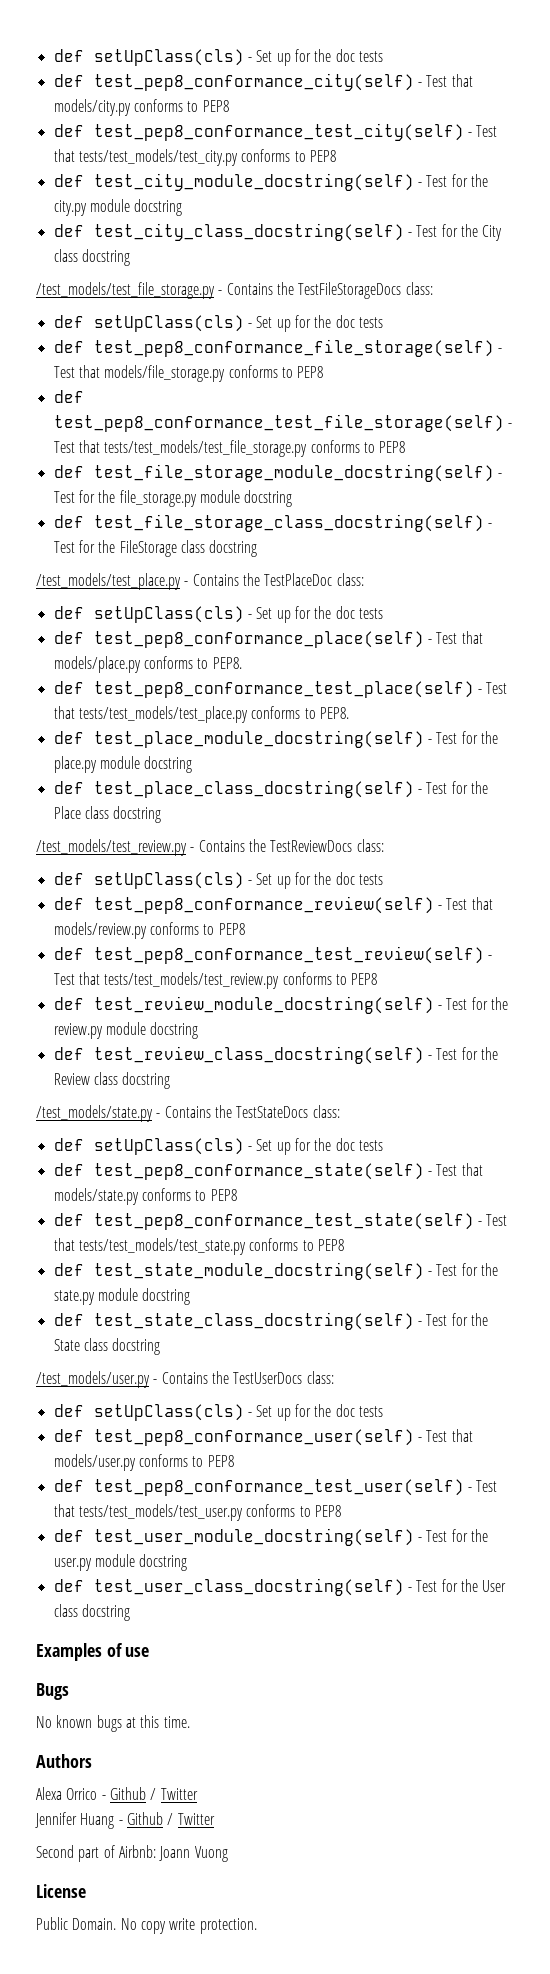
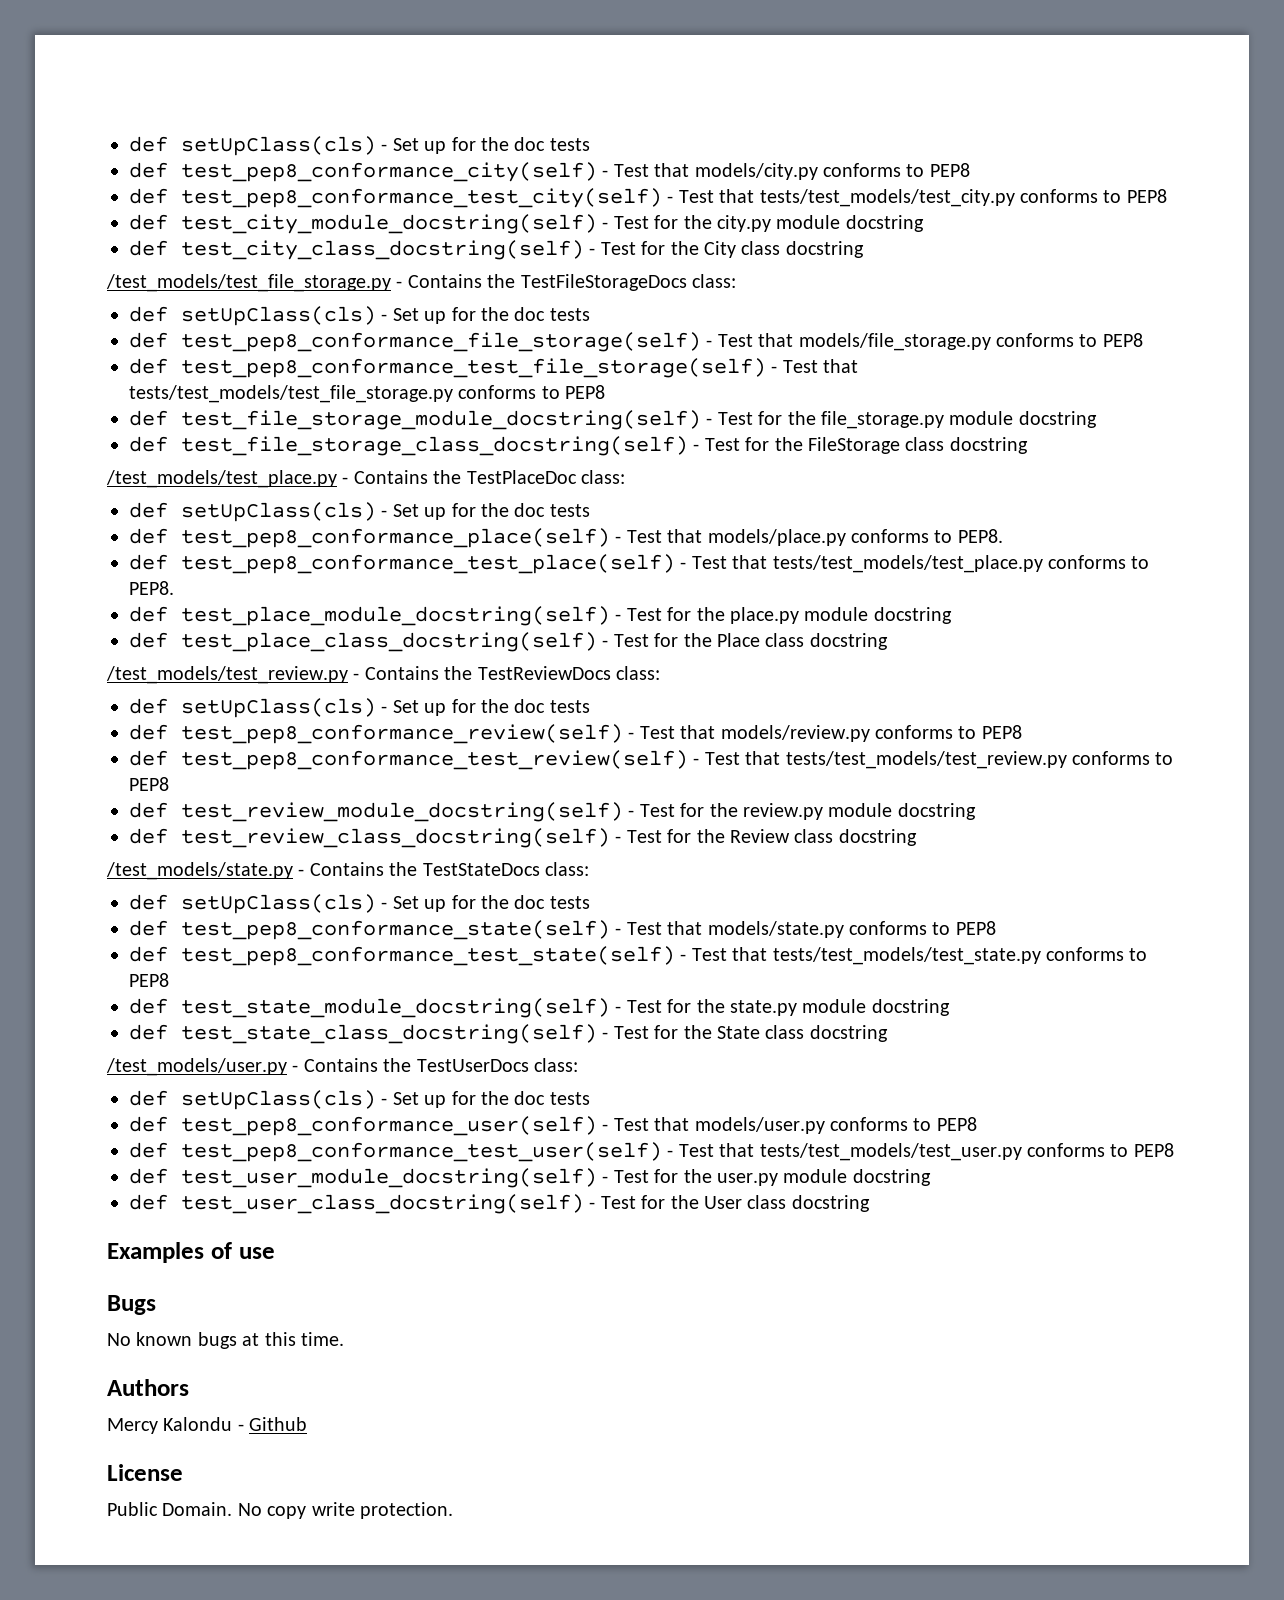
- Alexa Orrico - Github / Twitter
- Jennifer Huang - Github / Twitter
- Second part of Airbnb: Joann Vuong
+ Mercy Kalondu - Github

